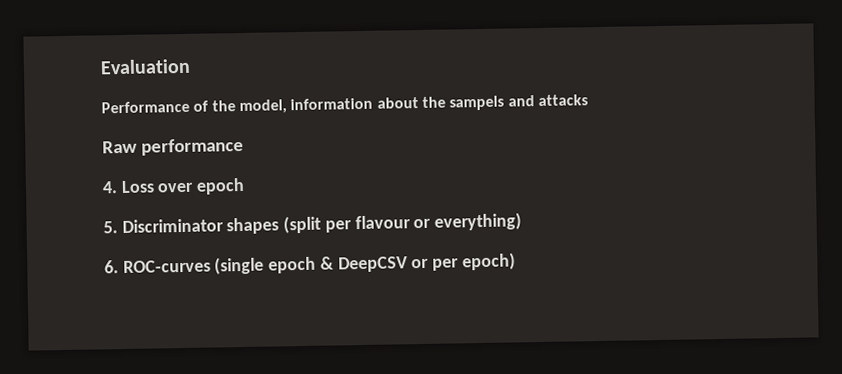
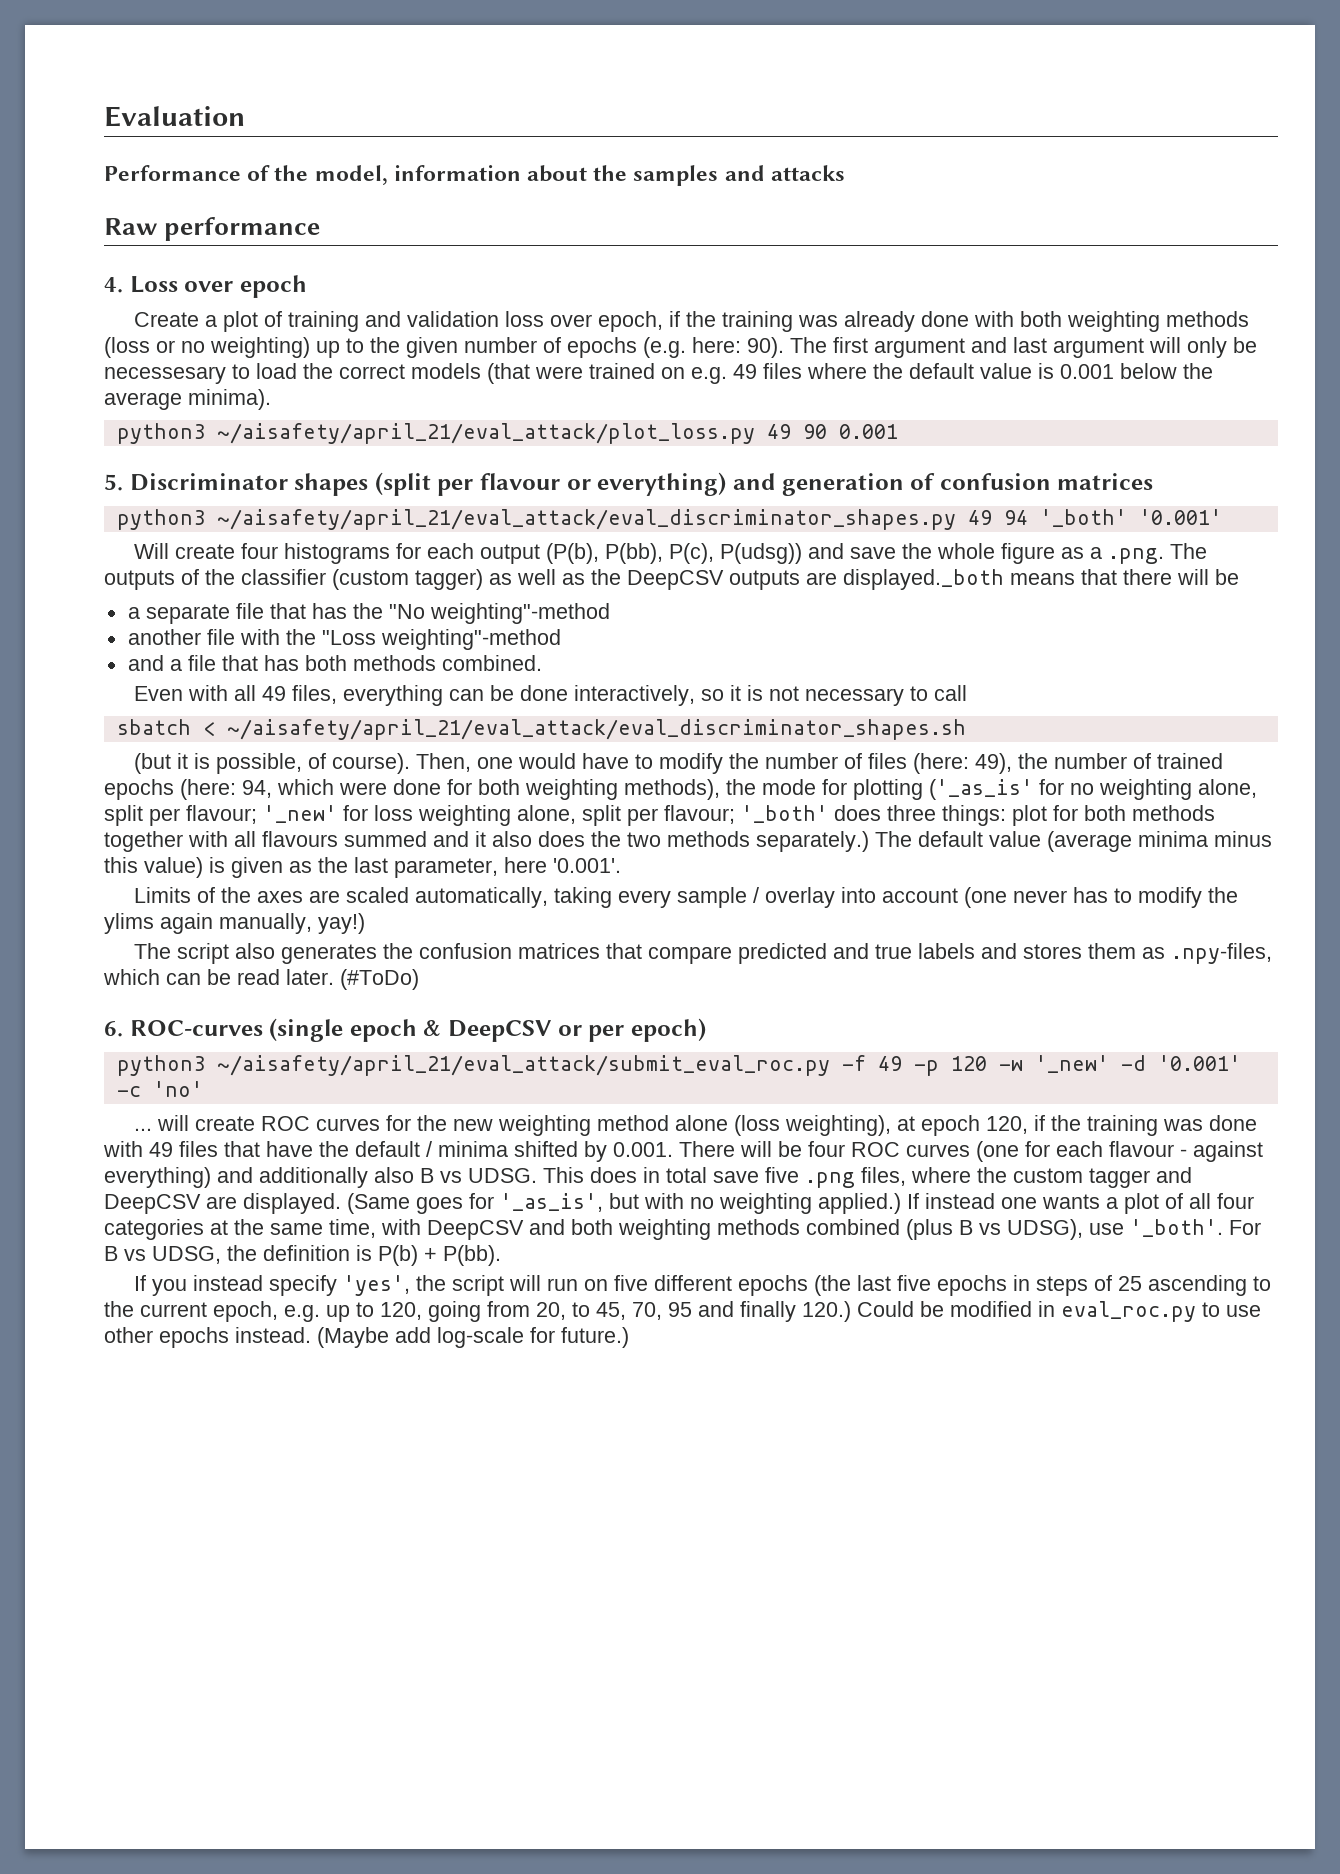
- Performance of the model, information about the sampels and attacks
+ Performance of the model, information about the samples and attacks
+ Create a plot of training and validation loss over epoch, if the training was already done with both weighting methods (loss or no weighting) up to the given number of epochs (e.g. here: 90). The first argument and last argument will only be necessesary to load the correct models (that were trained on e.g. 49 files where the default value is 0.001 below the average minima).
+ python3 ~/aisafety/april_21/eval_attack/plot_loss.py 49 90 0.001
- 5. Discriminator shapes (split per flavour or everything)
+ 5. Discriminator shapes (split per flavour or everything) and generation of confusion matrices
+ python3 ~/aisafety/april_21/eval_attack/eval_discriminator_shapes.py 49 94 '_both' '0.001'
+ Will create four histograms for each output (P(b), P(bb), P(c), P(udsg)) and save the whole figure as a .png. The outputs of the classifier (custom tagger) as well as the DeepCSV outputs are displayed._both means that there will be
+ a separate file that has the "No weighting"-method
+ another file with the "Loss weighting"-method
+ and a file that has both methods combined.
+ Even with all 49 files, everything can be done interactively, so it is not necessary to call
+ sbatch < ~/aisafety/april_21/eval_attack/eval_discriminator_shapes.sh
+ (but it is possible, of course). Then, one would have to modify the number of files (here: 49), the number of trained epochs (here: 94, which were done for both weighting methods), the mode for plotting ('_as_is' for no weighting alone, split per flavour; '_new' for loss weighting alone, split per flavour; '_both' does three things: plot for both methods together with all flavours summed and it also does the two methods separately.) The default value (average minima minus this value) is given as the last parameter, here '0.001'.
+ Limits of the axes are scaled automatically, taking every sample / overlay into account (one never has to modify the ylims again manually, yay!)
+ The script also generates the confusion matrices that compare predicted and true labels and stores them as .npy-files, which can be read later. (#ToDo)
+ python3 ~/aisafety/april_21/eval_attack/submit_eval_roc.py -f 49 -p 120 -w '_new' -d '0.001' -c 'no'
+ ... will create ROC curves for the new weighting method alone (loss weighting), at epoch 120, if the training was done with 49 files that have the default / minima shifted by 0.001. There will be four ROC curves (one for each flavour - against everything) and additionally also B vs UDSG. This does in total save five .png files, where the custom tagger and DeepCSV are displayed. (Same goes for '_as_is', but with no weighting applied.) If instead one wants a plot of all four categories at the same time, with DeepCSV and both weighting methods combined (plus B vs UDSG), use '_both'. For B vs UDSG, the definition is P(b) + P(bb).
+ If you instead specify 'yes', the script will run on five different epochs (the last five epochs in steps of 25 ascending to the current epoch, e.g. up to 120, going from 20, to 45, 70, 95 and finally 120.) Could be modified in eval_roc.py to use other epochs instead. (Maybe add log-scale for future.)

